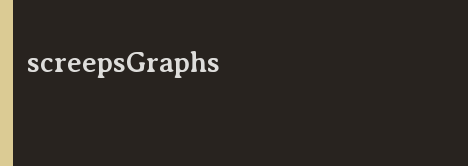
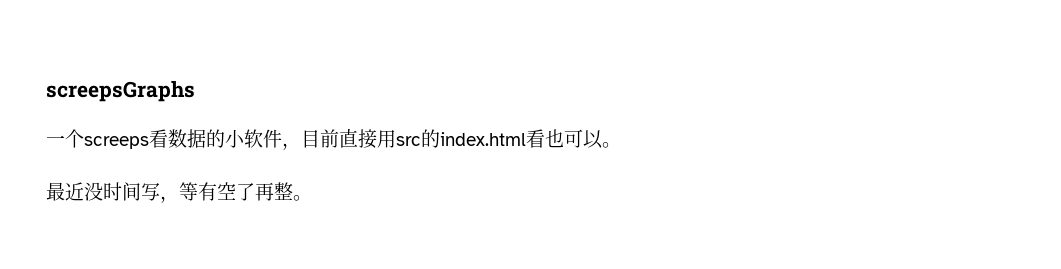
+ 一个screeps看数据的小软件，目前直接用src的index.html看也可以。
+ 最近没时间写，等有空了再整。

